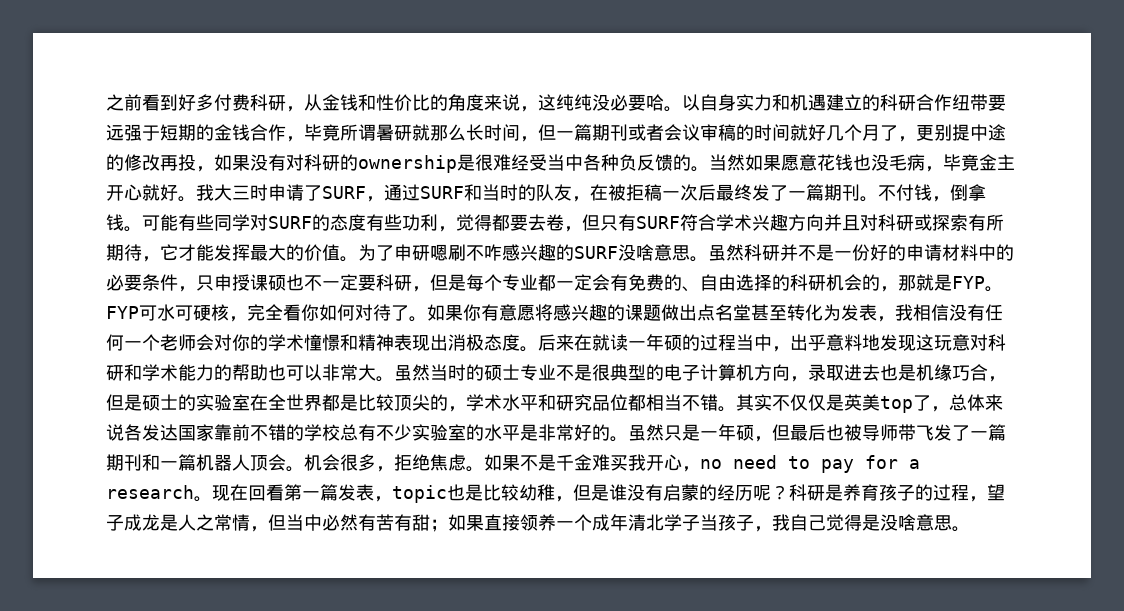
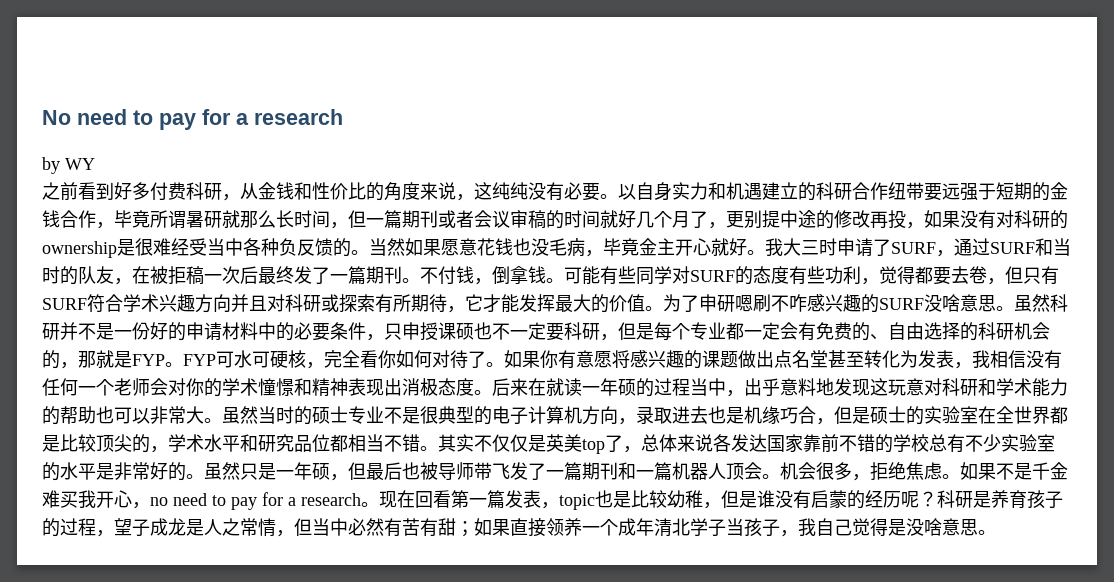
+ No need to pay for a research
+ by WY
- 之前看到好多付费科研，从金钱和性价比的角度来说，这纯纯没必要哈。
+ 之前看到好多付费科研，从金钱和性价比的角度来说，这纯纯没有必要。

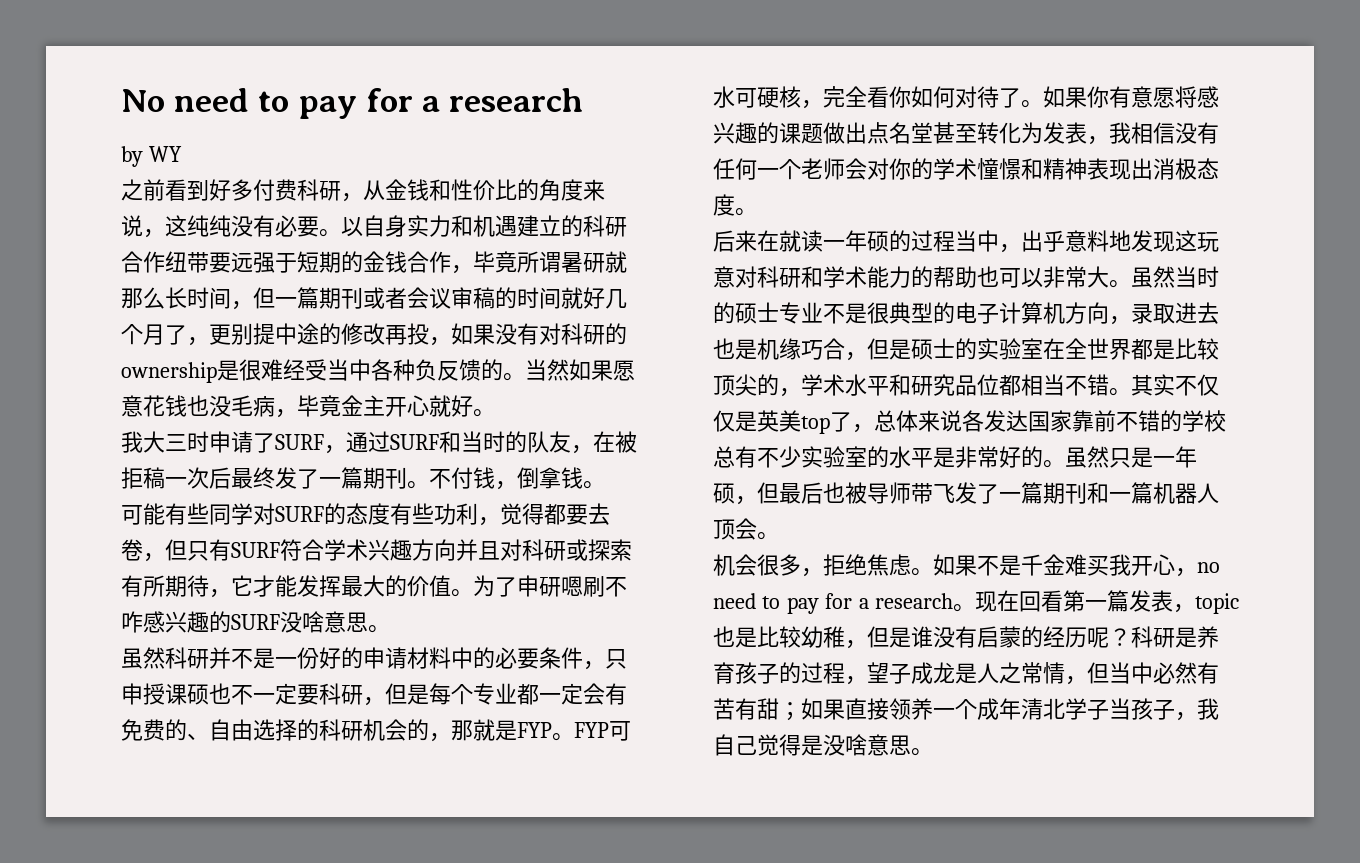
- 当然如果愿意花钱也没毛病，毕竟金主开心就好。我大三时申请了SURF，通过SURF和当时的队友，在被拒稿一次后最终发了一篇期刊。
+ 当然如果愿意花钱也没毛病，毕竟金主开心就好。
+ 我大三时申请了SURF，通过SURF和当时的队友，在被拒稿一次后最终发了一篇期刊。
- 不付钱，倒拿钱。可能有些同学对SURF的态度有些功利，觉得都要去卷，但只有SURF符合学术兴趣方向并且对科研或探索有所期待，它才能发挥最大的价值。
+ 不付钱，倒拿钱。
+ 可能有些同学对SURF的态度有些功利，觉得都要去卷，但只有SURF符合学术兴趣方向并且对科研或探索有所期待，它才能发挥最大的价值。
- 为了申研嗯刷不咋感兴趣的SURF没啥意思。虽然科研并不是一份好的申请材料中的必要条件，只申授课硕也不一定要科研，但是每个专业都一定会有免费的、自由选择的科研机会的，那就是FYP。
+ 为了申研嗯刷不咋感兴趣的SURF没啥意思。
+ 虽然科研并不是一份好的申请材料中的必要条件，只申授课硕也不一定要科研，但是每个专业都一定会有免费的、自由选择的科研机会的，那就是FYP。
- 如果你有意愿将感兴趣的课题做出点名堂甚至转化为发表，我相信没有任何一个老师会对你的学术憧憬和精神表现出消极态度。后来在就读一年硕的过程当中，出乎意料地发现这玩意对科研和学术能力的帮助也可以非常大。
+ 如果你有意愿将感兴趣的课题做出点名堂甚至转化为发表，我相信没有任何一个老师会对你的学术憧憬和精神表现出消极态度。
+ 后来在就读一年硕的过程当中，出乎意料地发现这玩意对科研和学术能力的帮助也可以非常大。
- 虽然只是一年硕，但最后也被导师带飞发了一篇期刊和一篇机器人顶会。机会很多，拒绝焦虑。
+ 虽然只是一年硕，但最后也被导师带飞发了一篇期刊和一篇机器人顶会。
+ 机会很多，拒绝焦虑。

